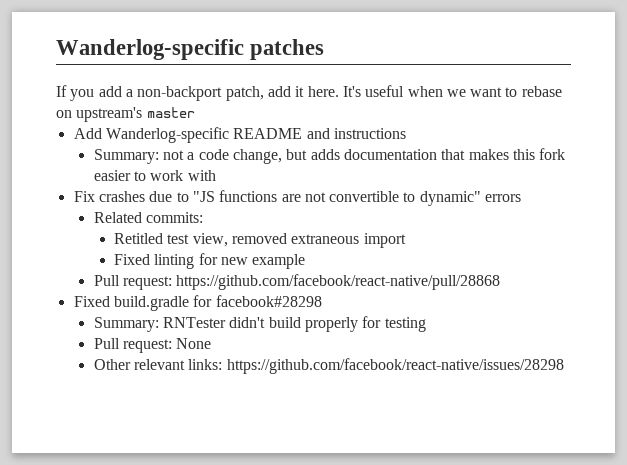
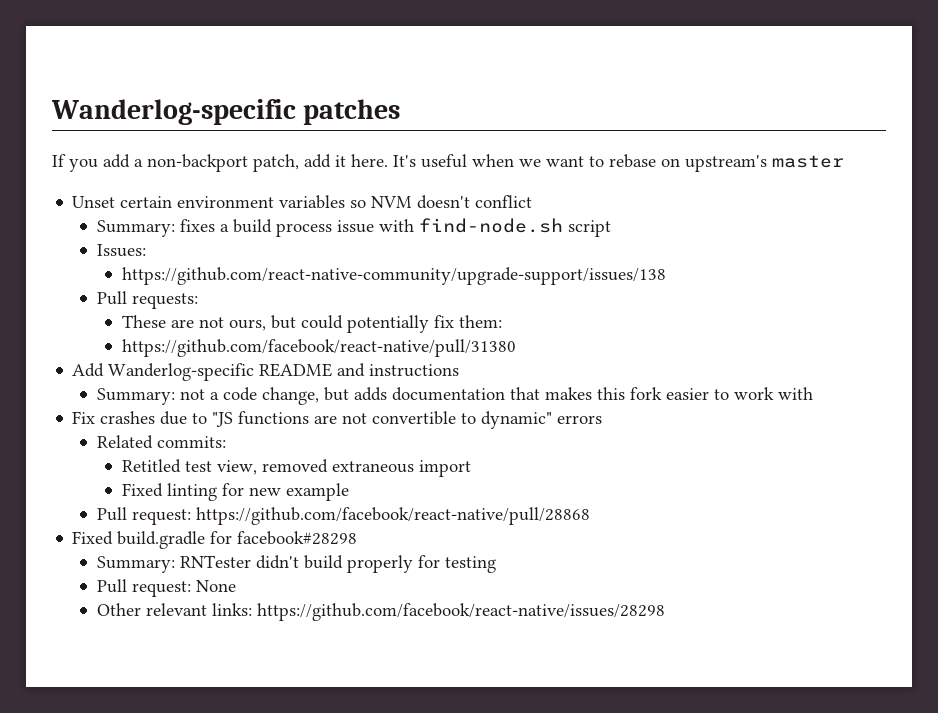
+ Unset certain environment variables so NVM doesn't conflict
+ Summary: fixes a build process issue with find-node.sh script
+ Issues:
+ https://github.com/react-native-community/upgrade-support/issues/138
+ Pull requests:
+ These are not ours, but could potentially fix them:
+ https://github.com/facebook/react-native/pull/31380

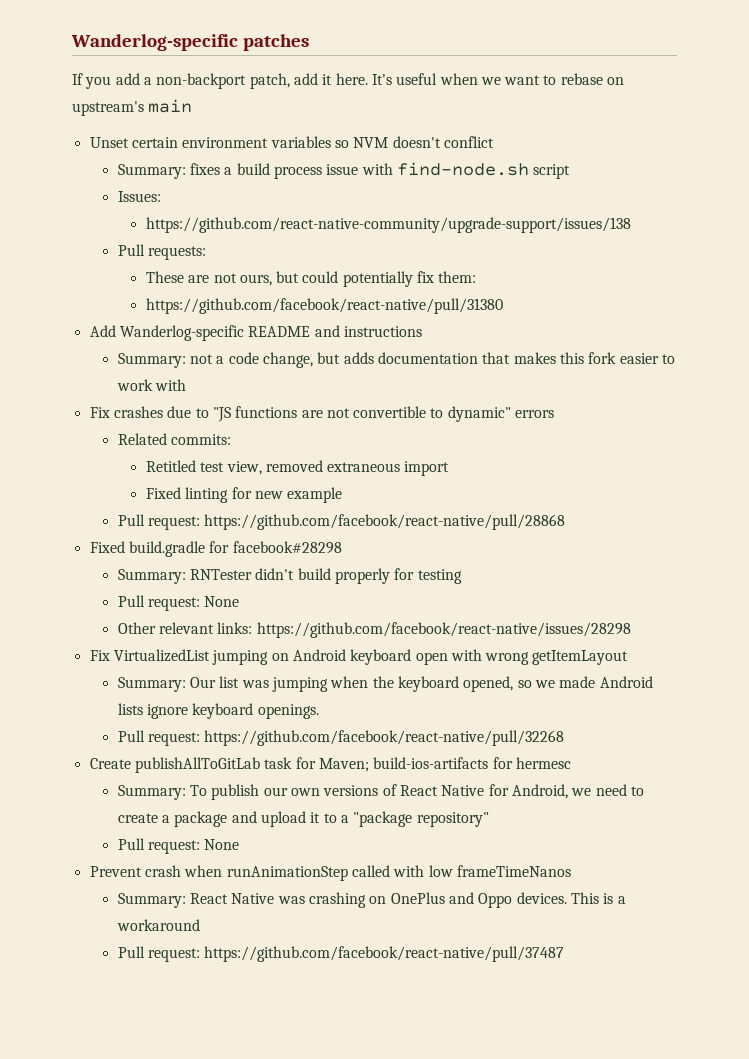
- It's useful when we want to rebase on upstream's master
+ It's useful when we want to rebase on upstream's main
+ Fix VirtualizedList jumping on Android keyboard open with wrong getItemLayout
+ Summary: Our list was jumping when the keyboard opened, so we made Android lists ignore keyboard openings.
+ Pull request: https://github.com/facebook/react-native/pull/32268
+ Create publishAllToGitLab task for Maven; build-ios-artifacts for hermesc
+ Summary: To publish our own versions of React Native for Android, we need to create a package and upload it to a "package repository"
+ Pull request: None
+ Prevent crash when runAnimationStep called with low frameTimeNanos
+ Summary: React Native was crashing on OnePlus and Oppo devices. This is a workaround
+ Pull request: https://github.com/facebook/react-native/pull/37487

